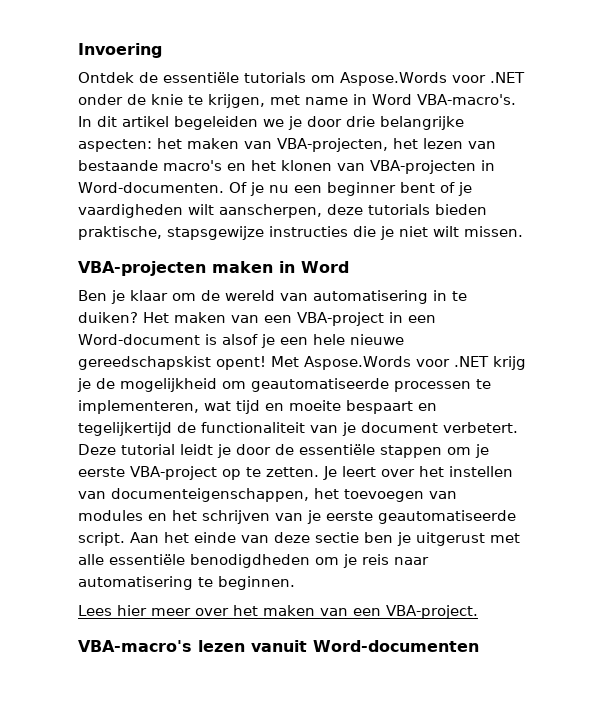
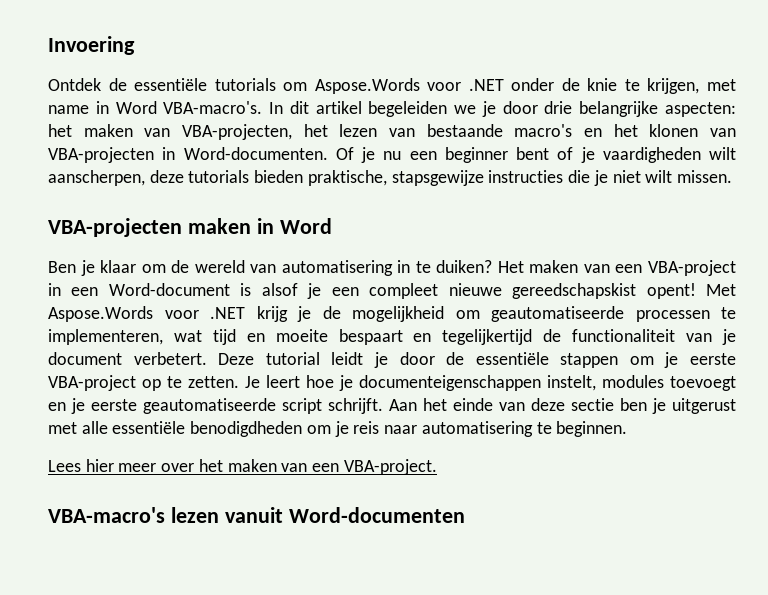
- Het maken van een VBA-project in een Word-document is alsof je een hele nieuwe gereedschapskist opent!
+ Het maken van een VBA-project in een Word-document is alsof je een compleet nieuwe gereedschapskist opent!
- Je leert over het instellen van documenteigenschappen, het toevoegen van modules en het schrijven van je eerste geautomatiseerde script.
+ Je leert hoe je documenteigenschappen instelt, modules toevoegt en je eerste geautomatiseerde script schrijft.

